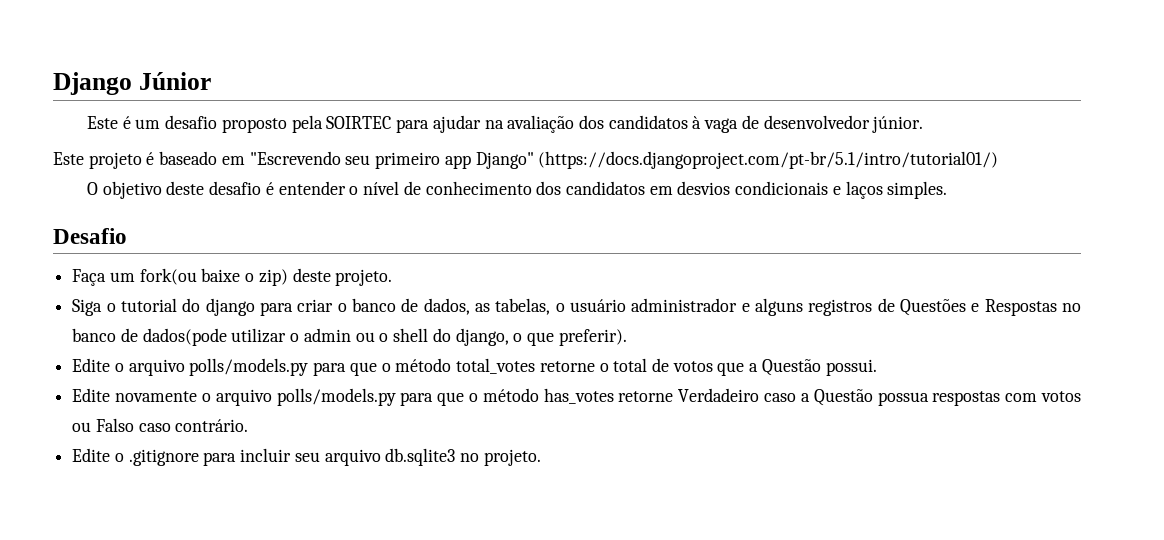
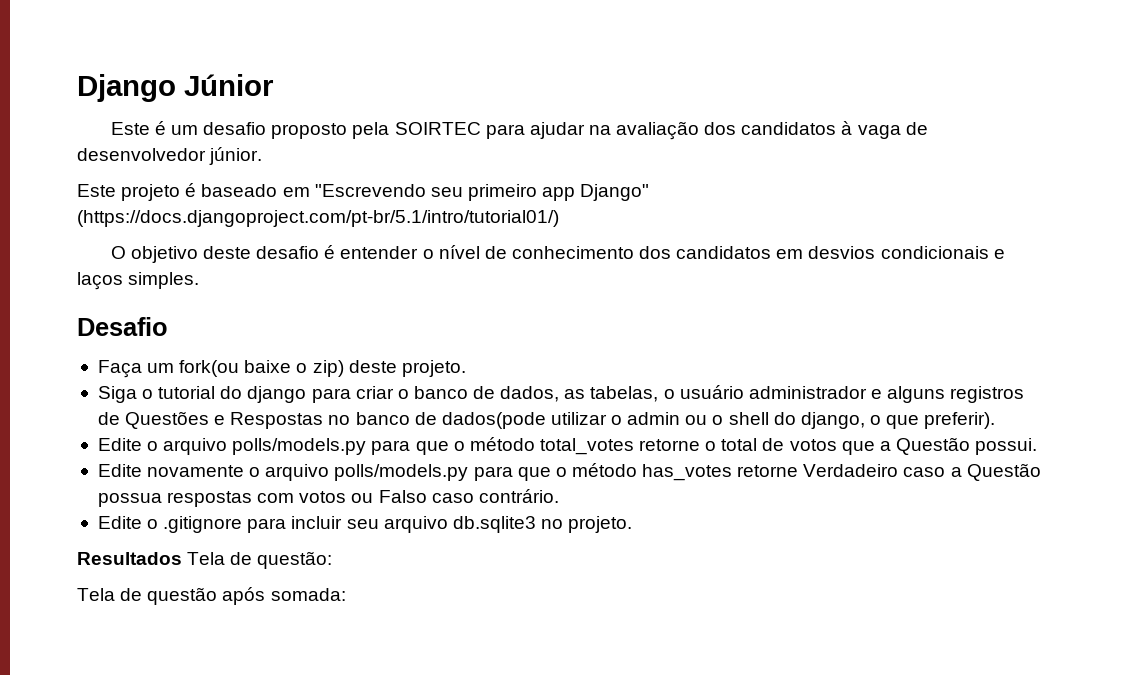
+ Resultados Tela de questão:
+ Tela de questão após somada:

